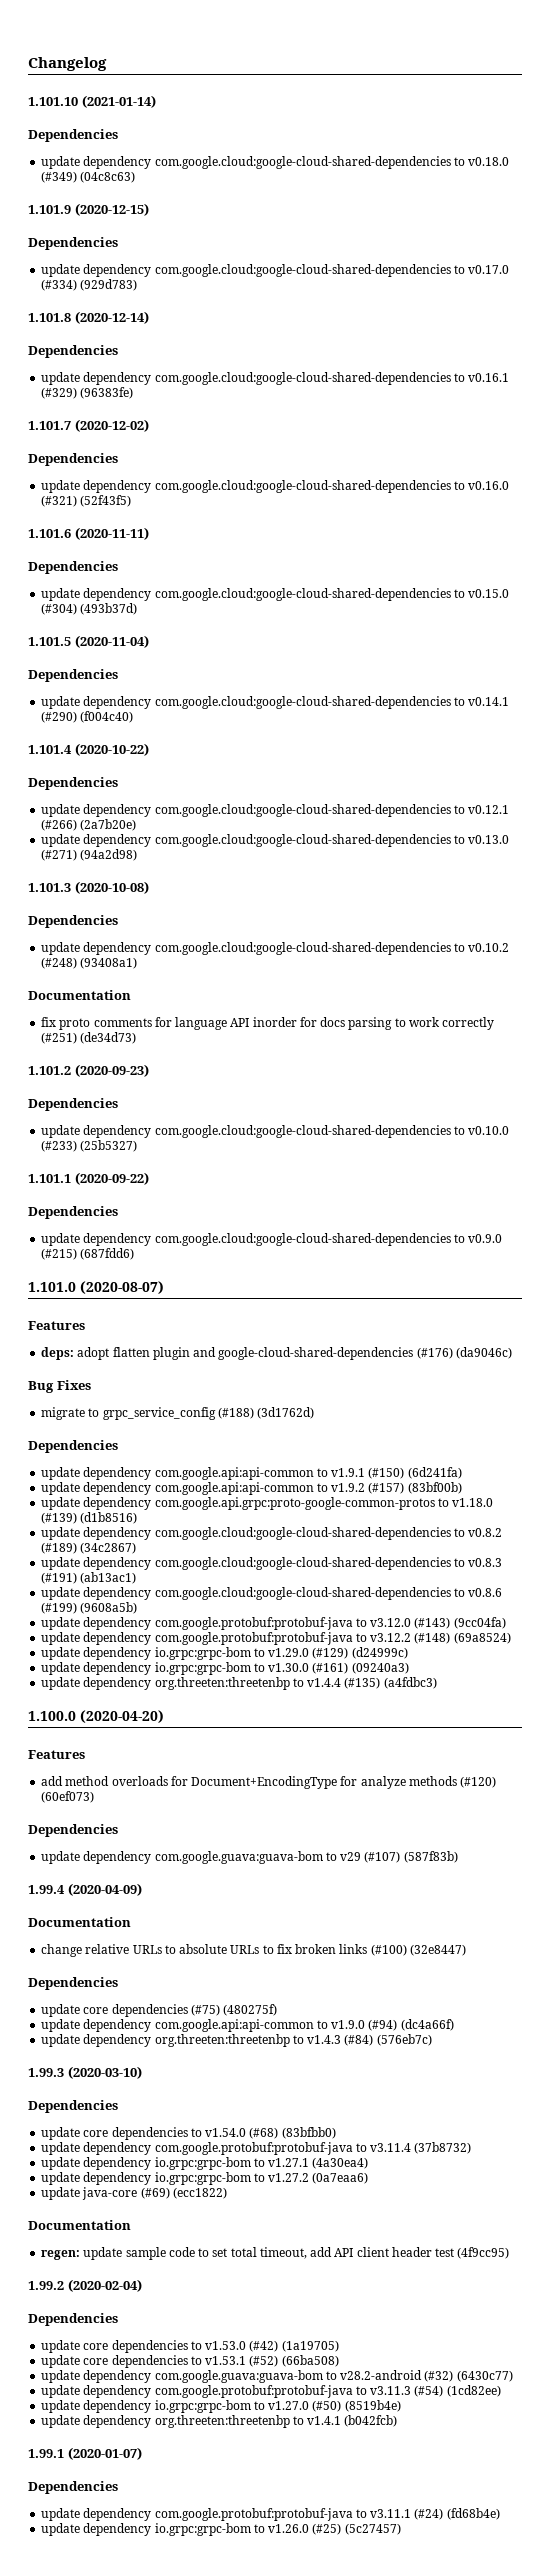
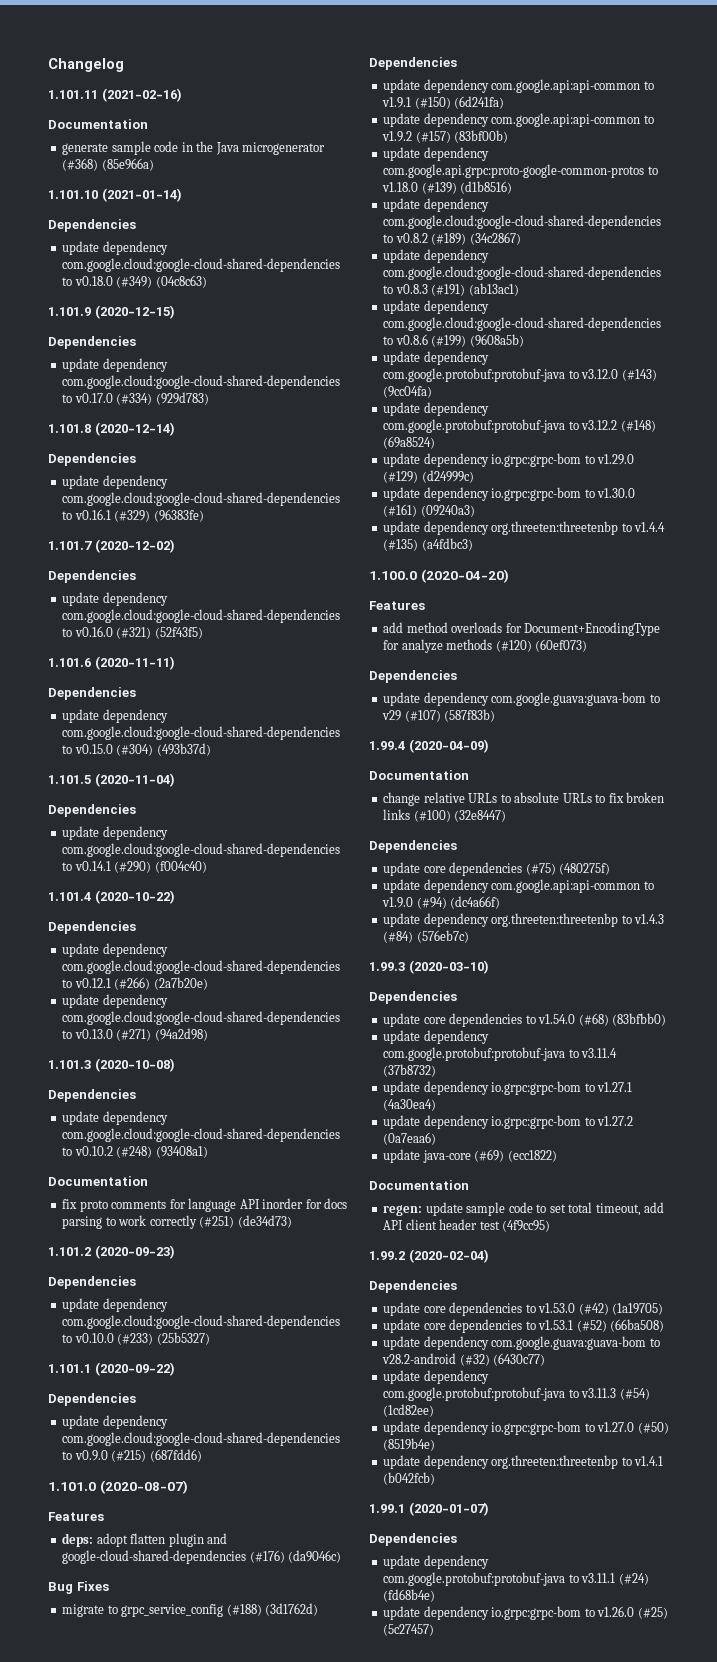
+ 1.101.11 (2021-02-16)
+ Documentation
+ generate sample code in the Java microgenerator (#368) (85e966a)

